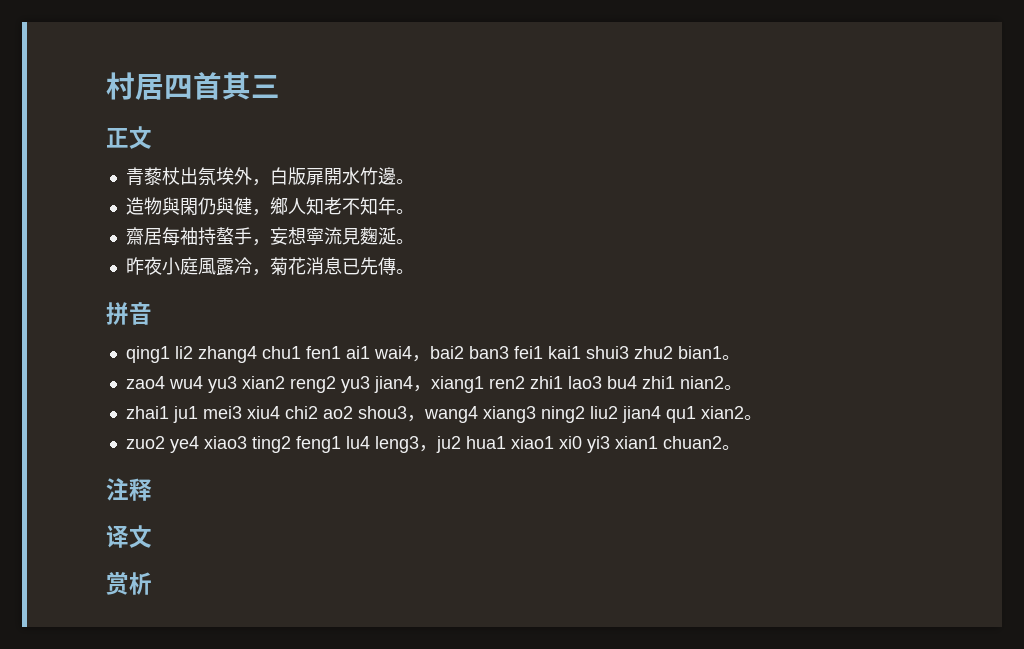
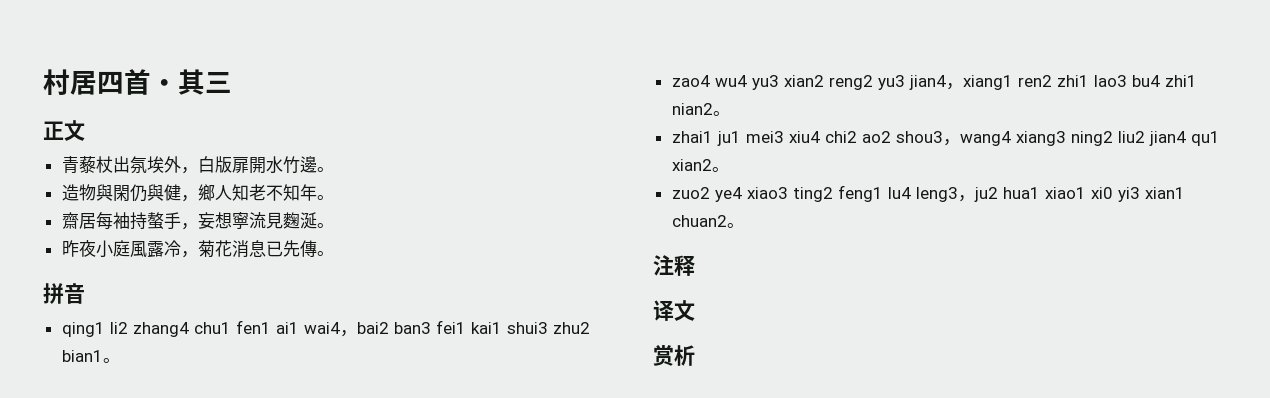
- 村居四首其三
+ 村居四首・其三

